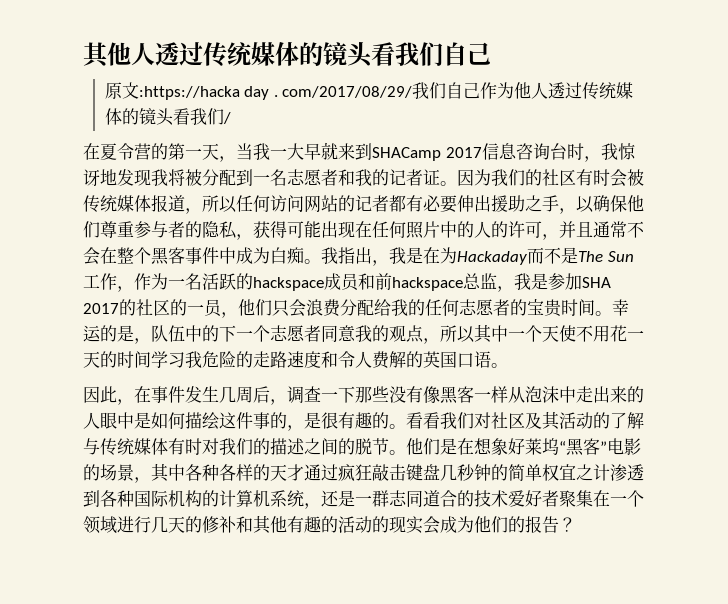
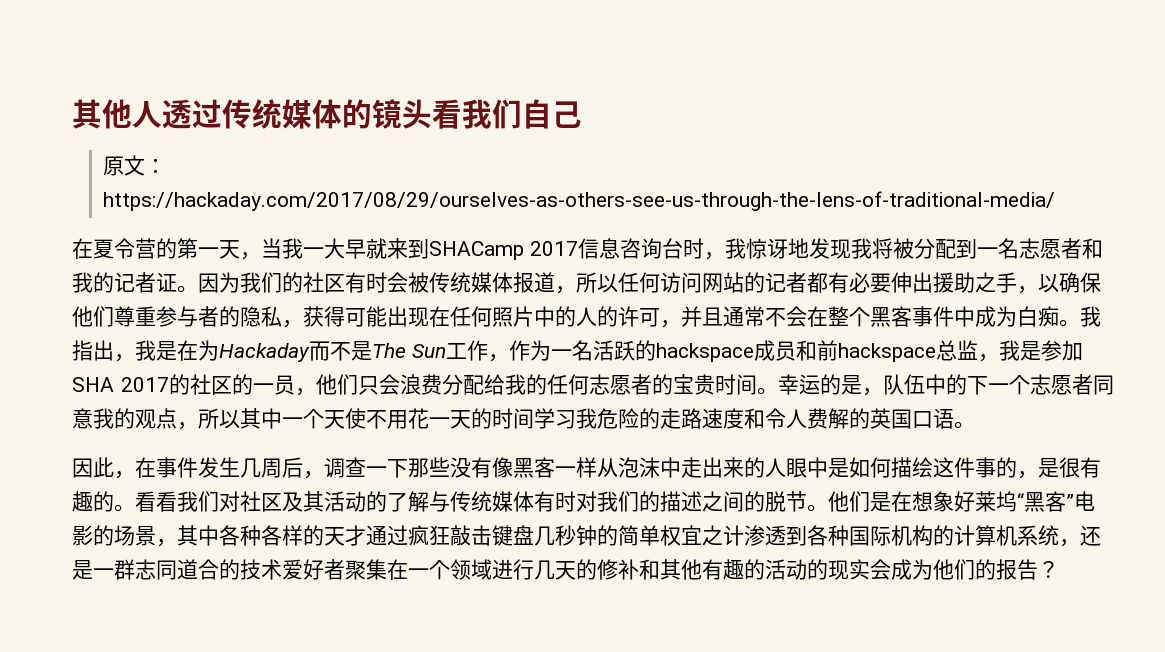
- 原文:https://hacka day . com/2017/08/29/我们自己作为他人透过传统媒体的镜头看我们/
+ 原文：https://hackaday.com/2017/08/29/ourselves-as-others-see-us-through-the-lens-of-traditional-media/

